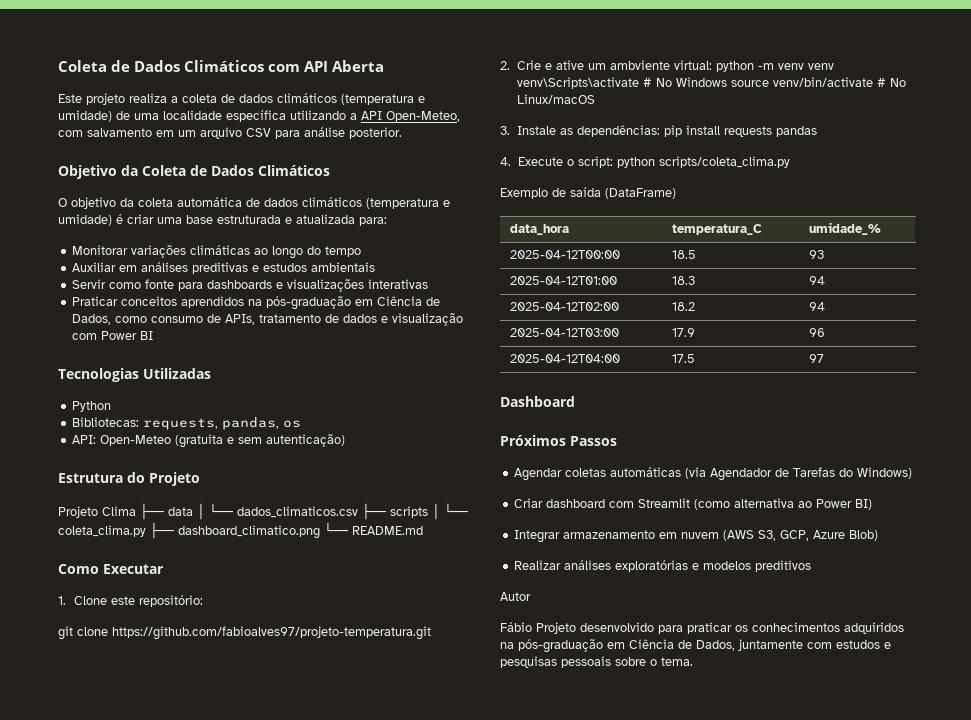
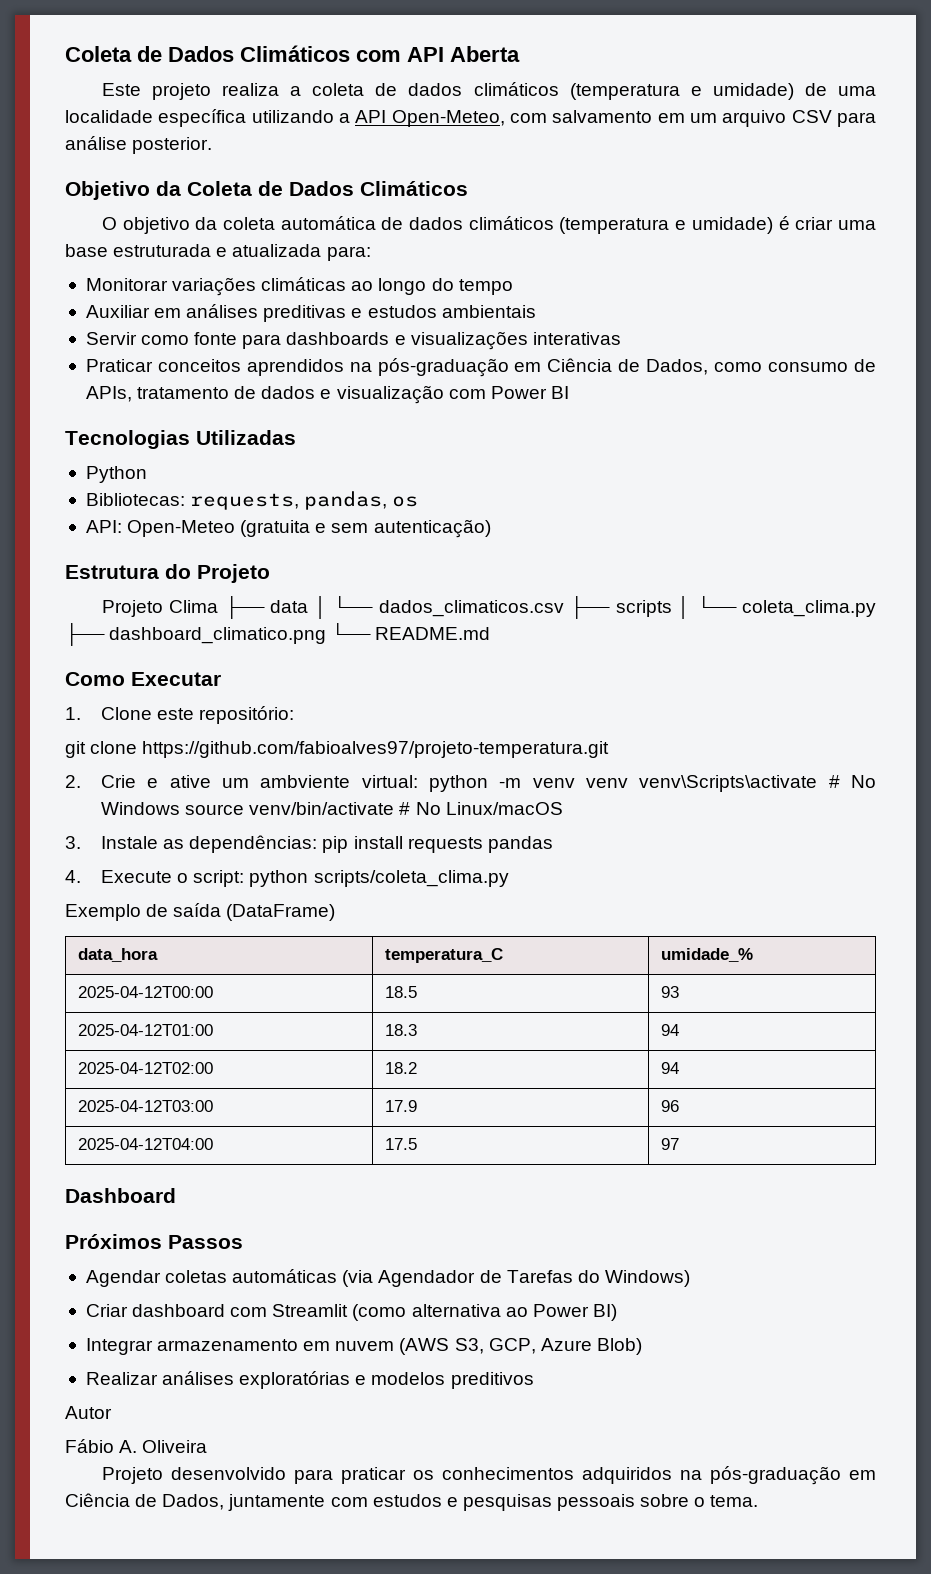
- Fábio Projeto desenvolvido para praticar os conhecimentos adquiridos na pós-graduação em Ciência de Dados, juntamente com estudos e pesquisas pessoais sobre o tema.
+ Fábio A. Oliveira
+ Projeto desenvolvido para praticar os conhecimentos adquiridos na pós-graduação em Ciência de Dados, juntamente com estudos e pesquisas pessoais sobre o tema.

